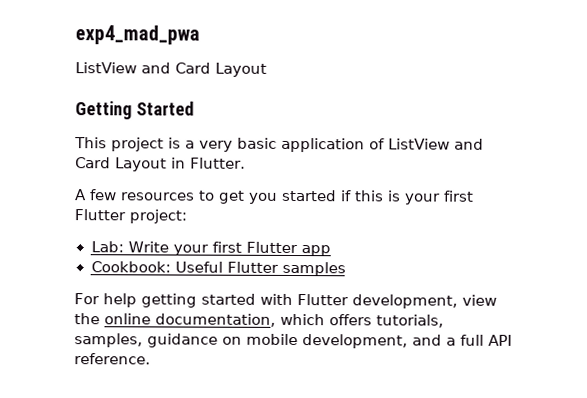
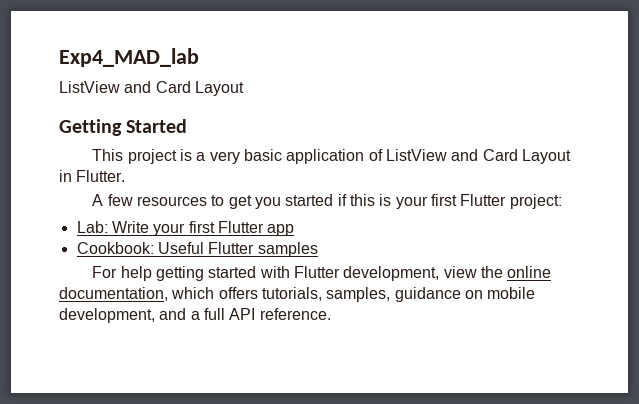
- exp4_mad_pwa
+ Exp4_MAD_lab

